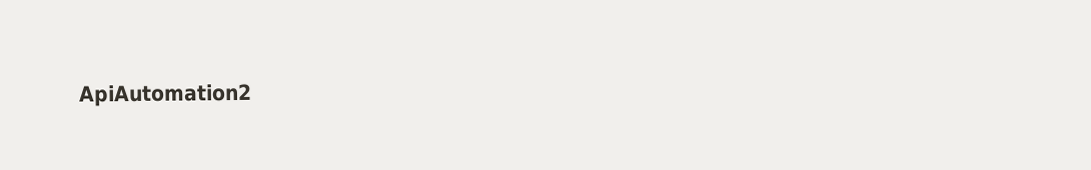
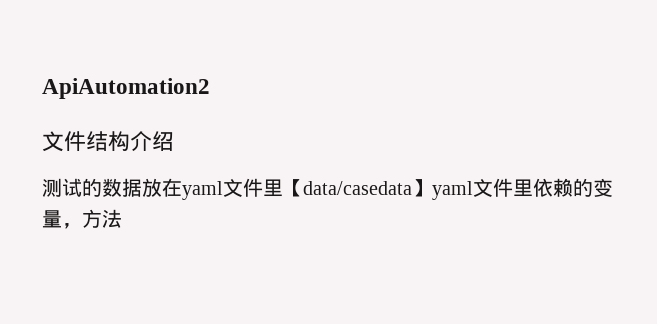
+ 文件结构介绍
+ 测试的数据放在yaml文件里【data/casedata】yaml文件里依赖的变量，方法

